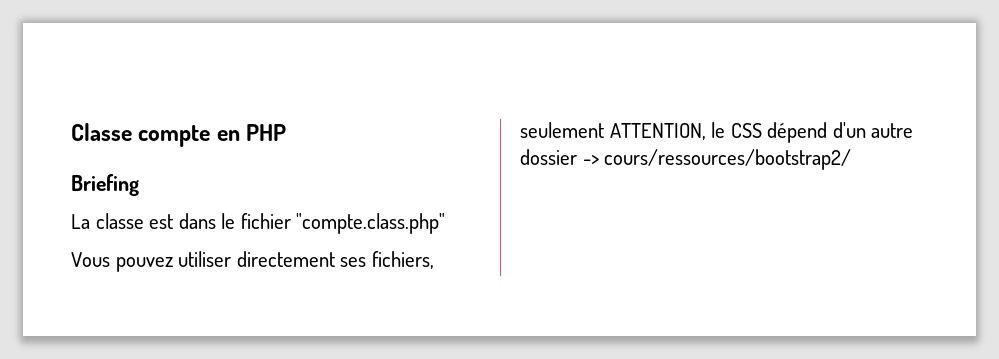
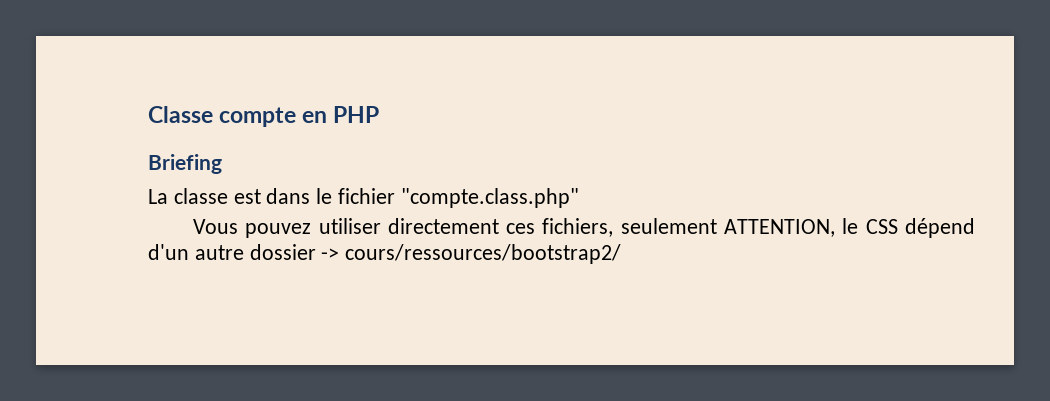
- Vous pouvez utiliser directement ses fichiers, seulement ATTENTION, le CSS dépend d'un autre dossier -> cours/ressources/bootstrap2/
+ Vous pouvez utiliser directement ces fichiers, seulement ATTENTION, le CSS dépend d'un autre dossier -> cours/ressources/bootstrap2/

